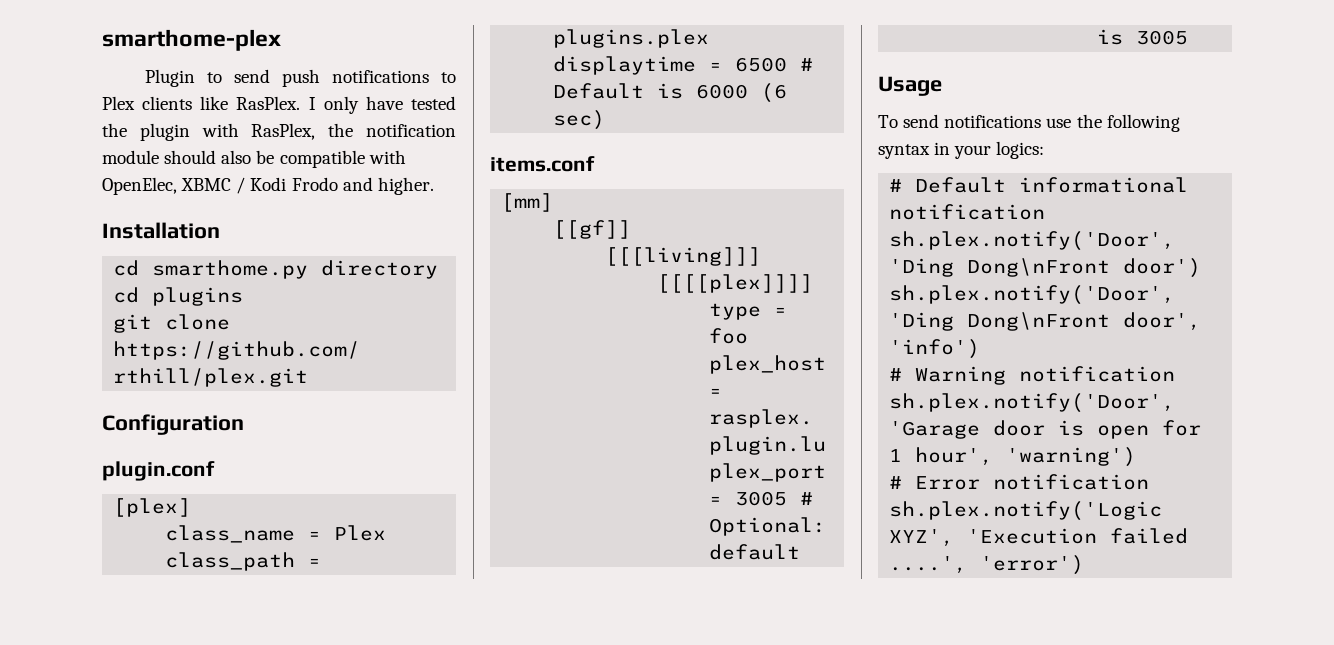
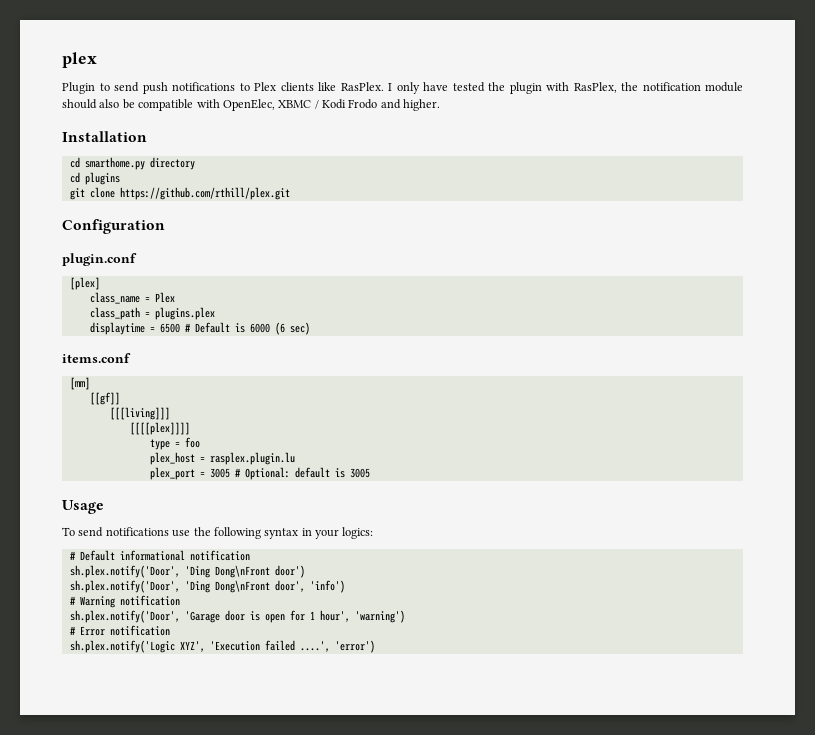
- smarthome-plex
+ plex

